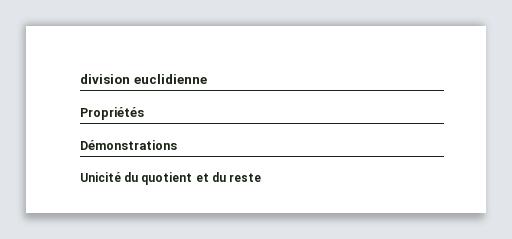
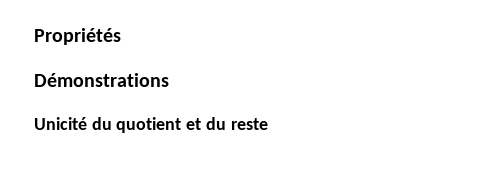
- division euclidienne

